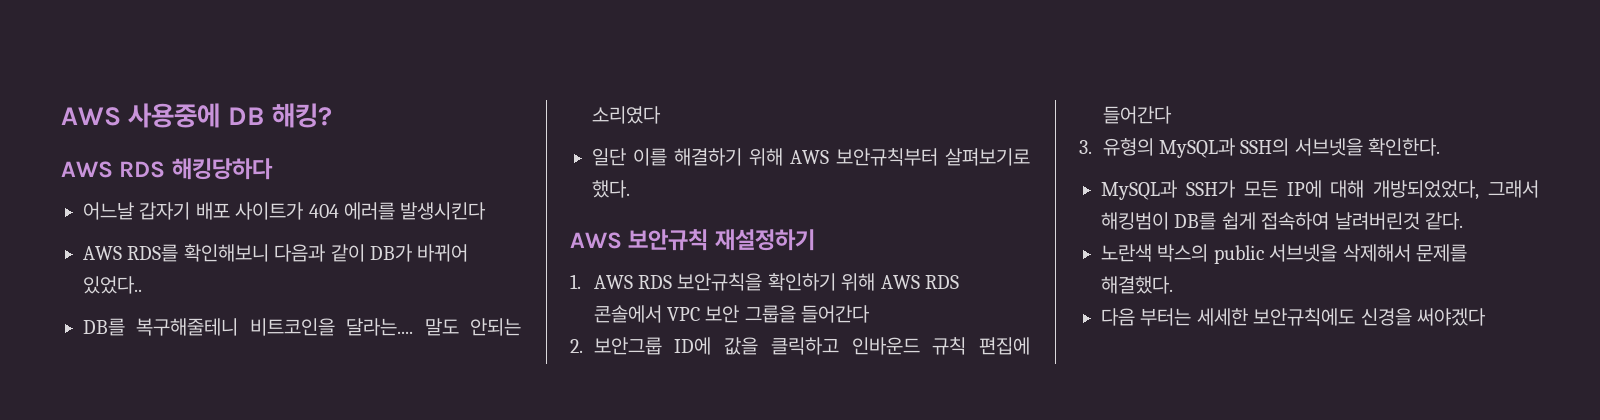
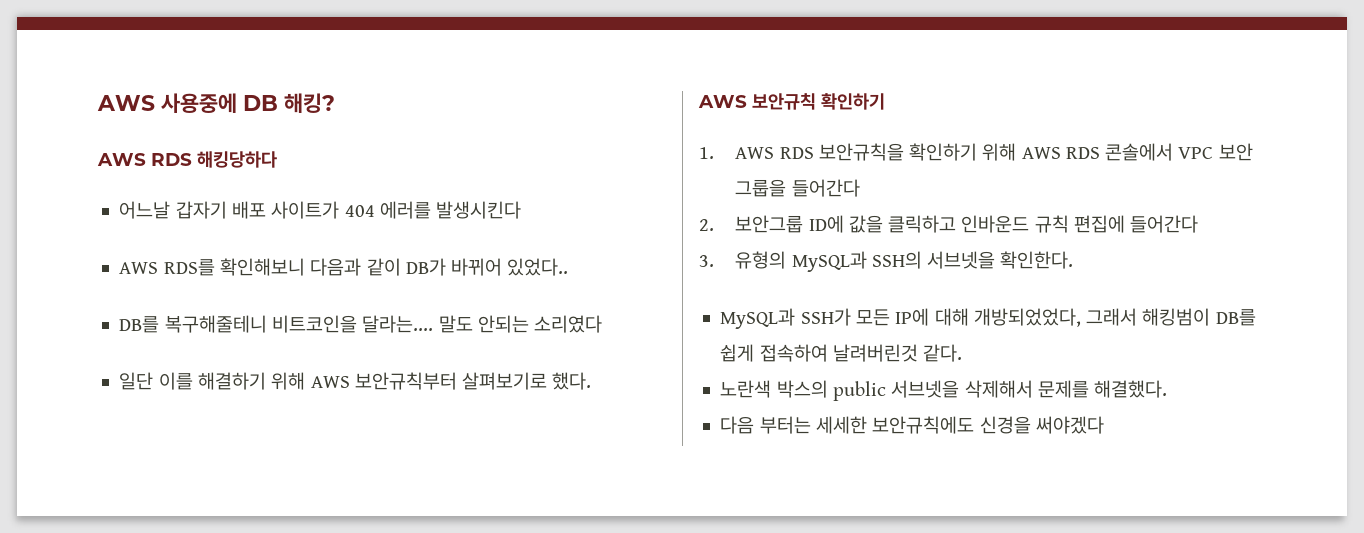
- AWS 보안규칙 재설정하기
+ AWS 보안규칙 확인하기

